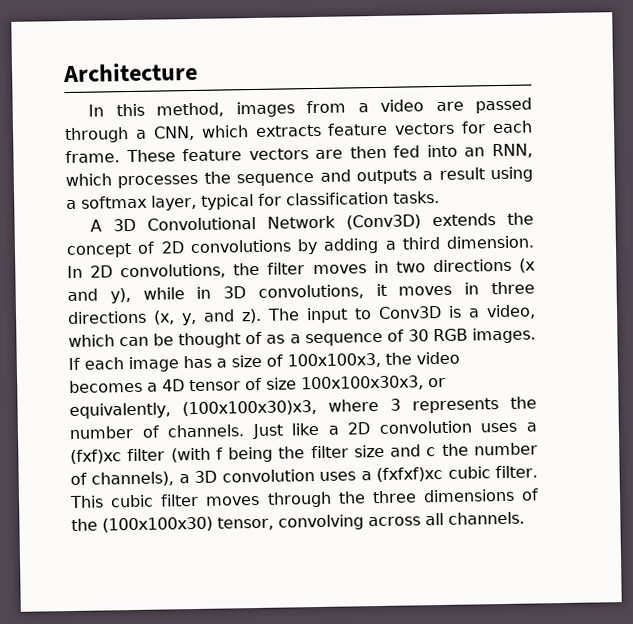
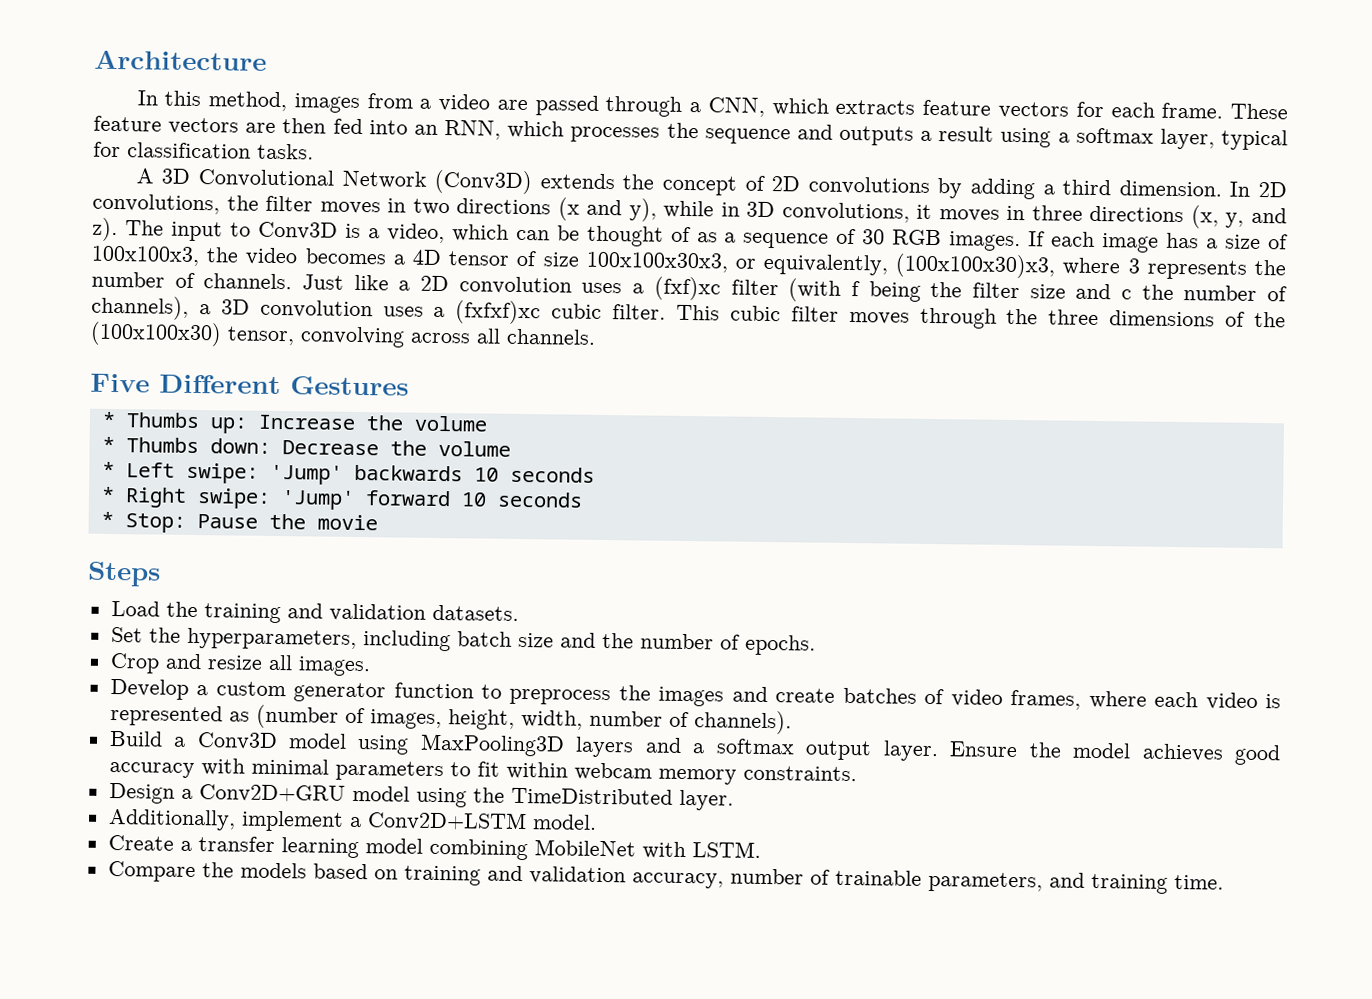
+ Five Different Gestures
+ * Thumbs up: Increase the volume
+ * Thumbs down: Decrease the volume
+ * Left swipe: 'Jump' backwards 10 seconds
+ * Right swipe: 'Jump' forward 10 seconds
+ * Stop: Pause the movie
+ Steps
+ Load the training and validation datasets.
+ Set the hyperparameters, including batch size and the number of epochs.
+ Crop and resize all images.
+ Develop a custom generator function to preprocess the images and create batches of video frames, where each video is represented as (number of images, height, width, number of channels).
+ Build a Conv3D model using MaxPooling3D layers and a softmax output layer. Ensure the model achieves good accuracy with minimal parameters to fit within webcam memory constraints.
+ Design a Conv2D+GRU model using the TimeDistributed layer.
+ Additionally, implement a Conv2D+LSTM model.
+ Create a transfer learning model combining MobileNet with LSTM.
+ Compare the models based on training and validation accuracy, number of trainable parameters, and training time.

